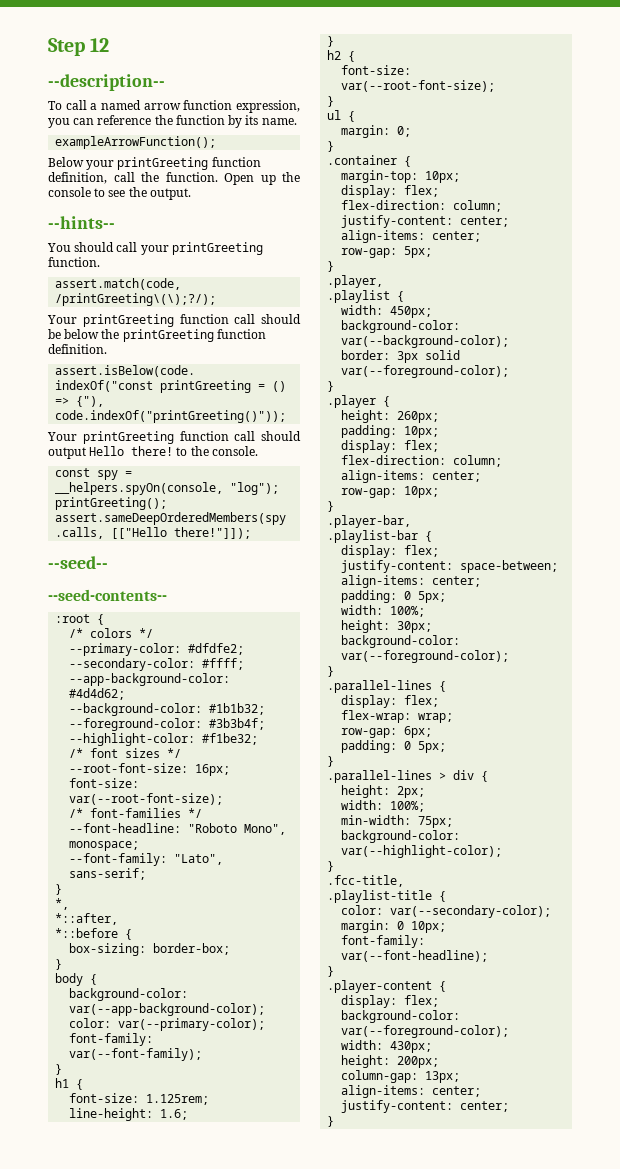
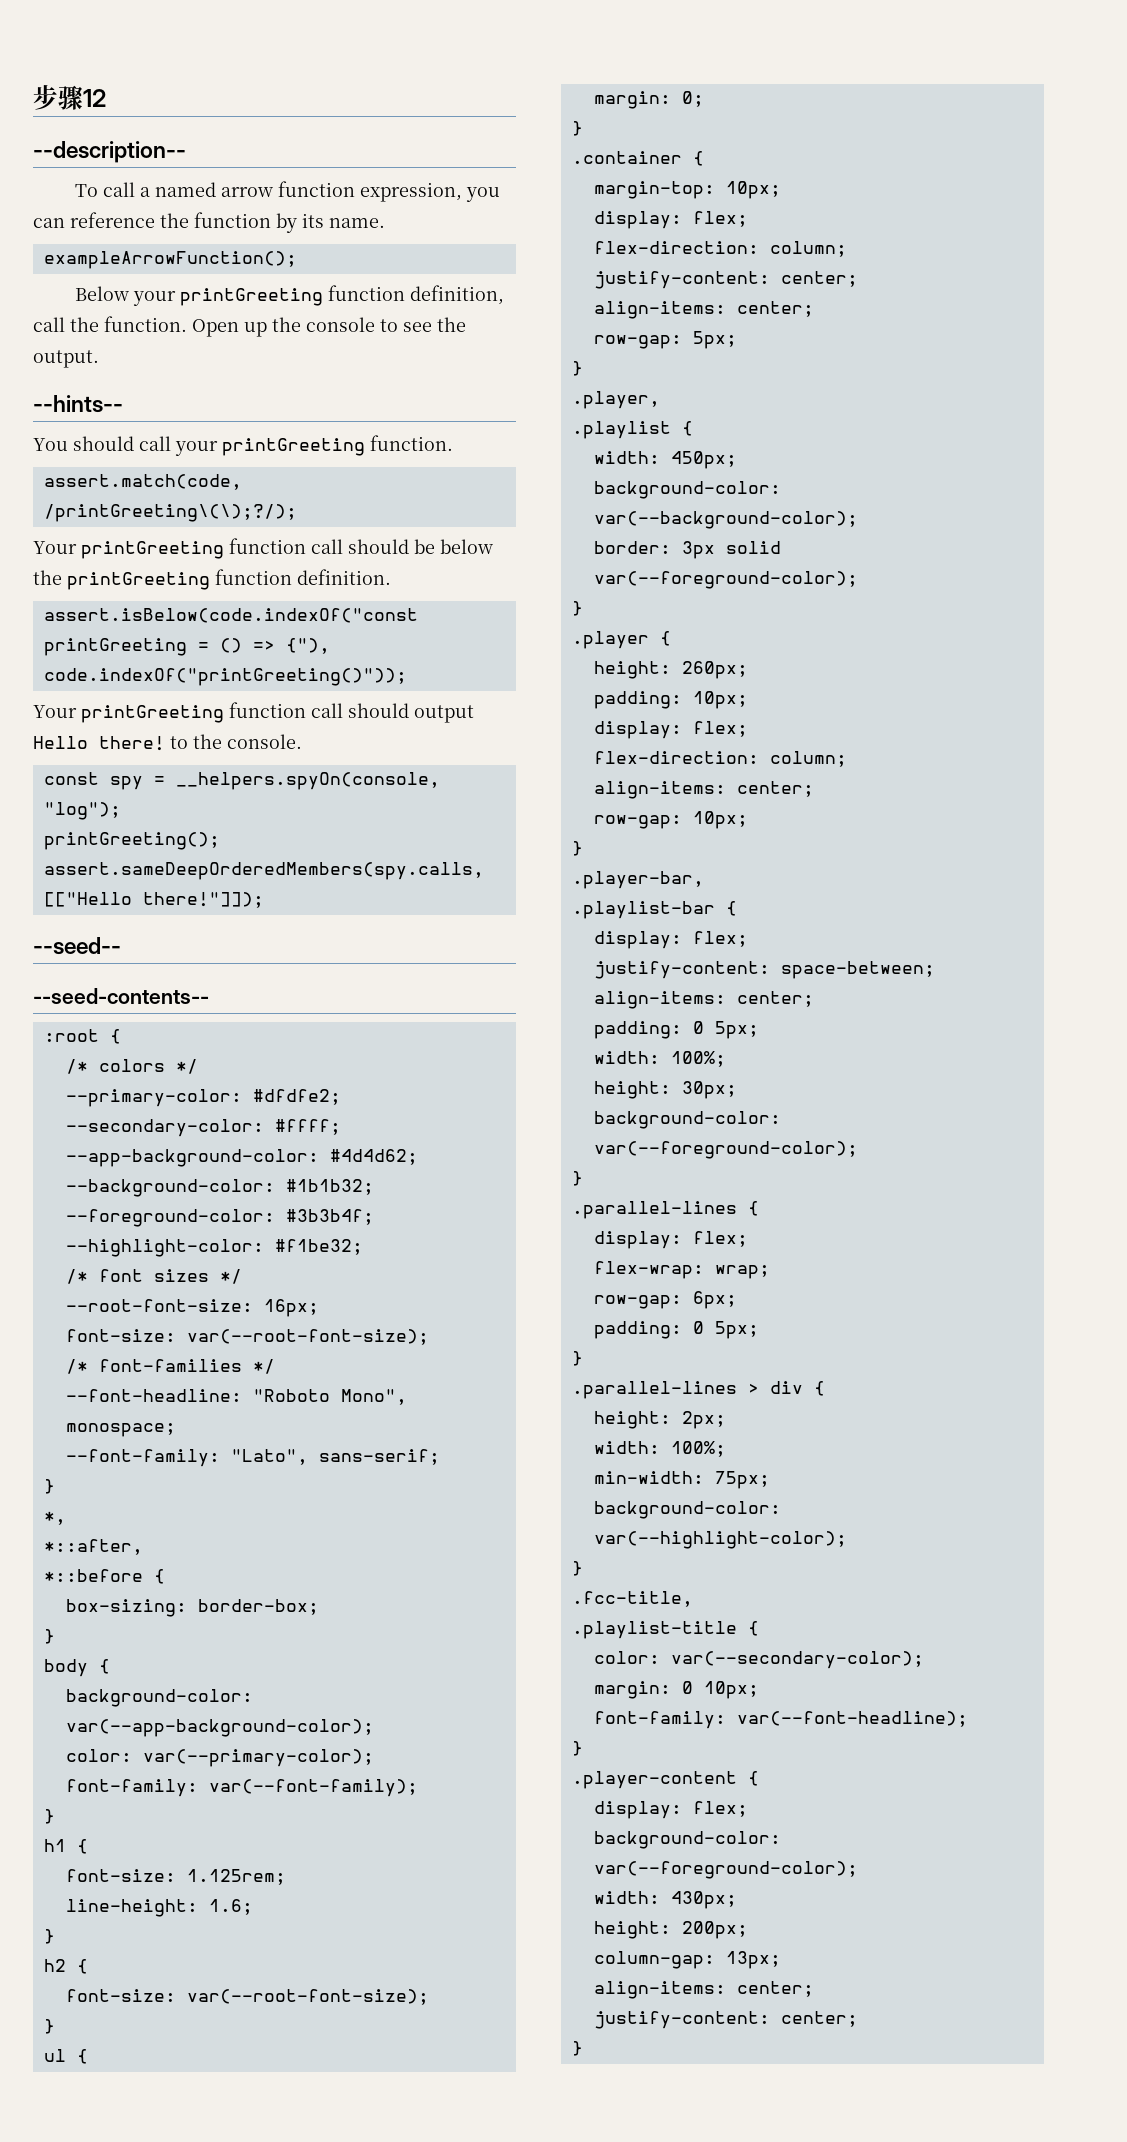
- Step 12
+ 步骤12

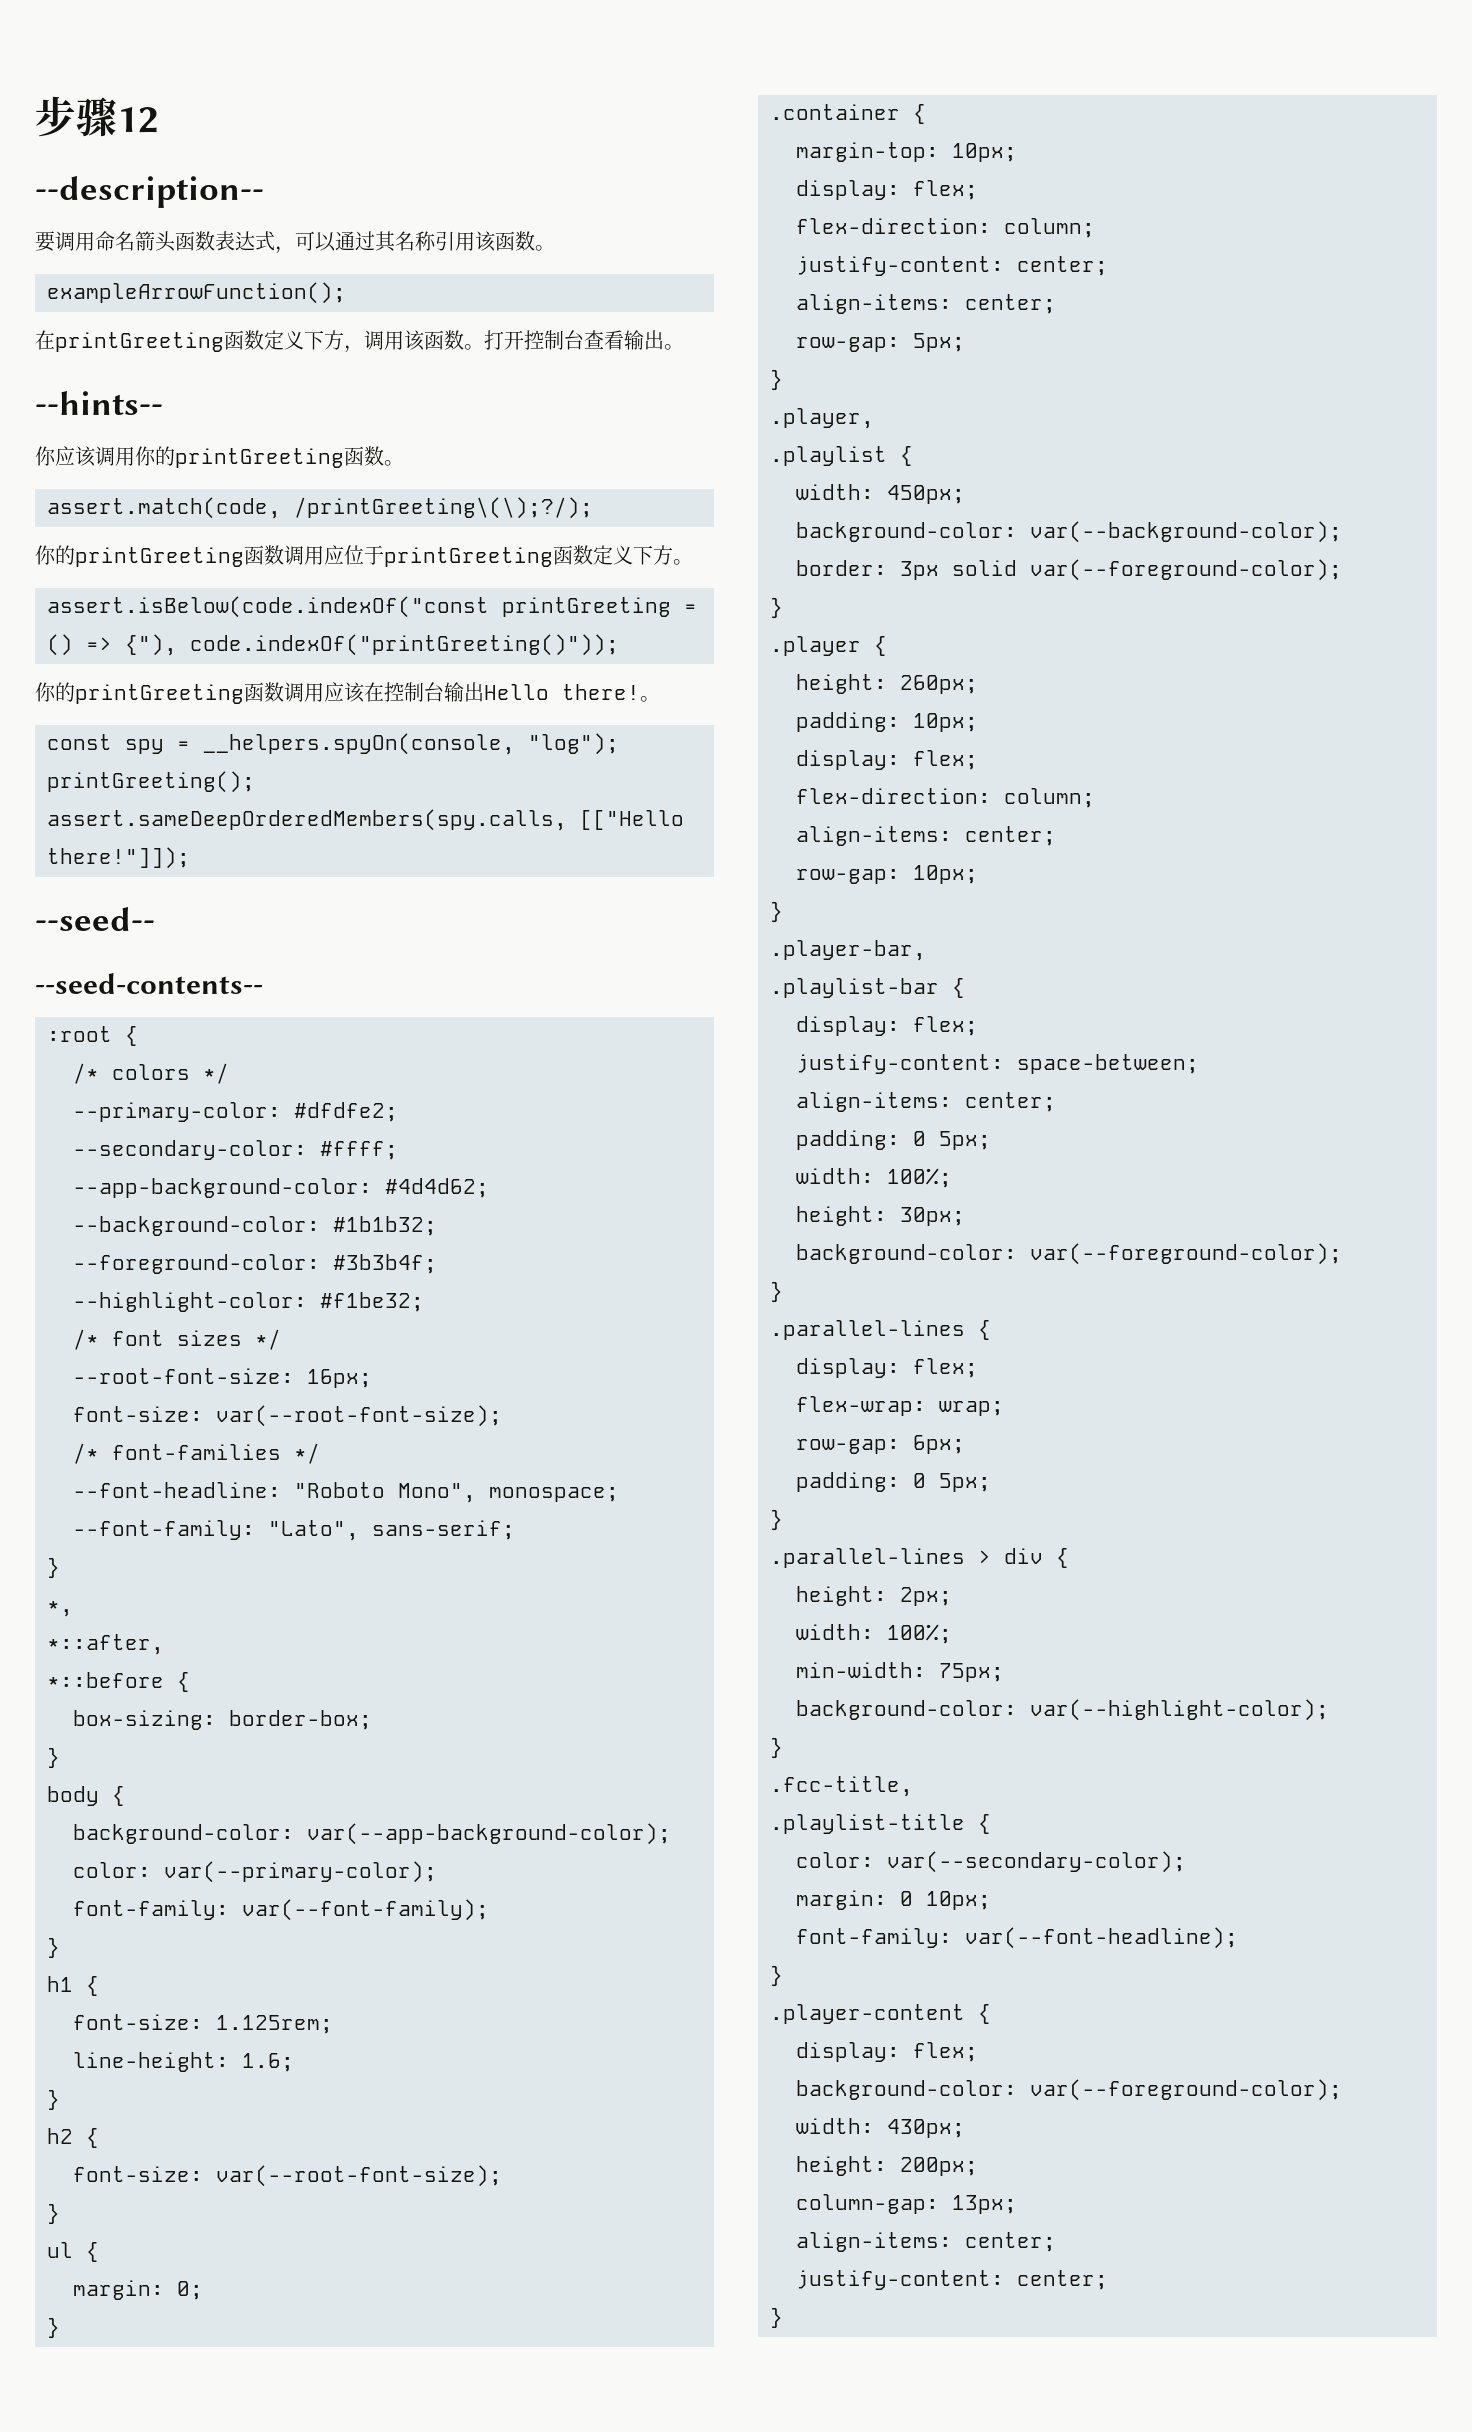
- To call a named arrow function expression, you can reference the function by its name.
+ 要调用命名箭头函数表达式，可以通过其名称引用该函数。
  exampleArrowFunction();
- Below your printGreeting function definition, call the function. Open up the console to see the output.
+ 在printGreeting函数定义下方，调用该函数。打开控制台查看输出。
  --hints--
- You should call your printGreeting function.
+ 你应该调用你的printGreeting函数。
  assert.match(code, /printGreeting\(\);?/);
- Your printGreeting function call should be below the printGreeting function definition.
+ 你的printGreeting函数调用应位于printGreeting函数定义下方。
- Your printGreeting function call should output Hello there! to the console.
+ 你的printGreeting函数调用应该在控制台输出Hello there!。

